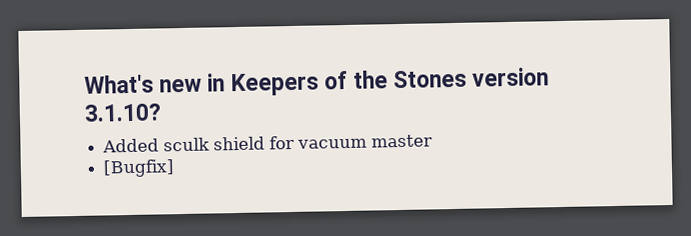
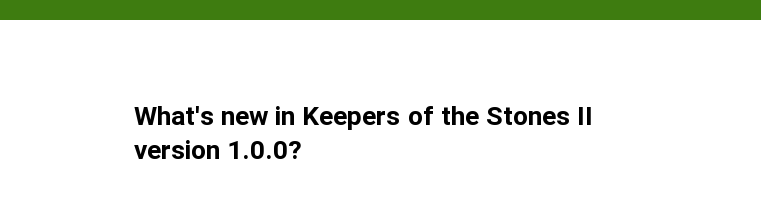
- What's new in Keepers of the Stones version 3.1.10?
- Added sculk shield for vacuum master
- [Bugfix]
+ What's new in Keepers of the Stones II version 1.0.0?

